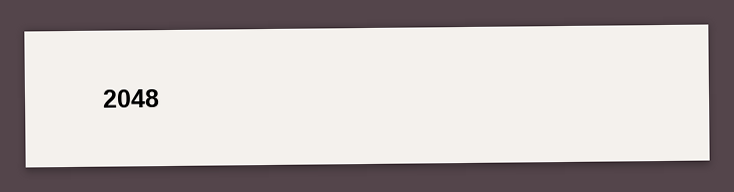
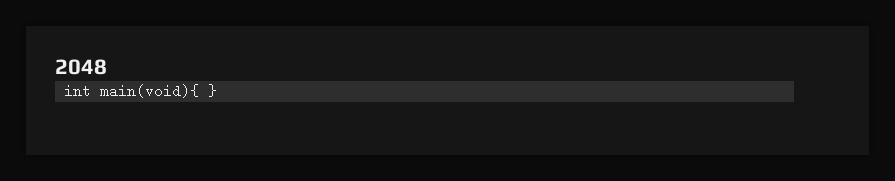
+ int main(void){ }

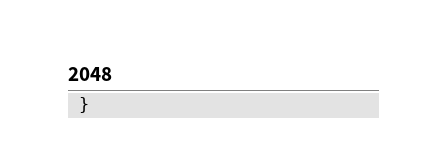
- int main(void){ }
+ }

